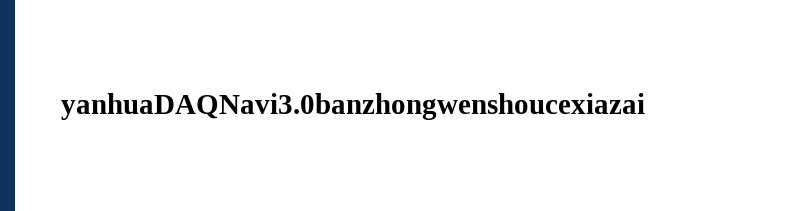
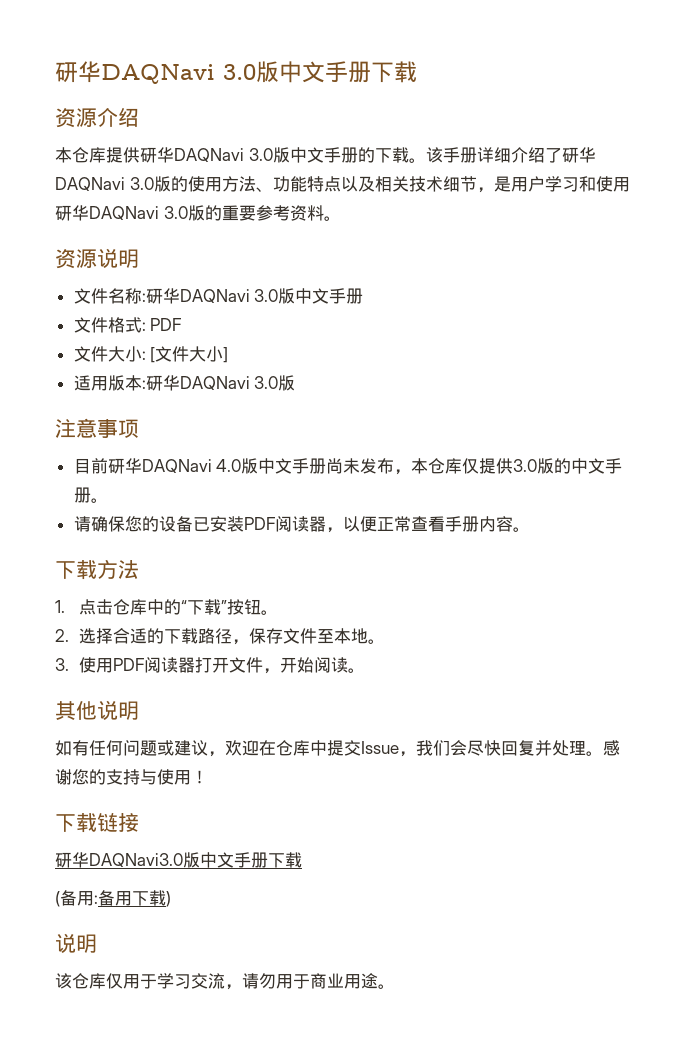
- yanhuaDAQNavi3.0banzhongwenshoucexiazai
+ 研华DAQNavi 3.0版中文手册下载
+ 资源介绍
+ 本仓库提供研华DAQNavi 3.0版中文手册的下载。该手册详细介绍了研华DAQNavi 3.0版的使用方法、功能特点以及相关技术细节，是用户学习和使用研华DAQNavi 3.0版的重要参考资料。
+ 资源说明
+ 文件名称:研华DAQNavi 3.0版中文手册
+ 文件格式: PDF
+ 文件大小: [文件大小]
+ 适用版本:研华DAQNavi 3.0版
+ 注意事项
+ 目前研华DAQNavi 4.0版中文手册尚未发布，本仓库仅提供3.0版的中文手册。
+ 请确保您的设备已安装PDF阅读器，以便正常查看手册内容。
+ 下载方法
+ 1.点击仓库中的“下载”按钮。
+ 2.选择合适的下载路径，保存文件至本地。
+ 3.使用PDF阅读器打开文件，开始阅读。
+ 其他说明
+ 如有任何问题或建议，欢迎在仓库中提交Issue，我们会尽快回复并处理。感谢您的支持与使用！
+ 下载链接
+ 研华DAQNavi3.0版中文手册下载
+ (备用:备用下载)
+ 说明
+ 该仓库仅用于学习交流，请勿用于商业用途。

